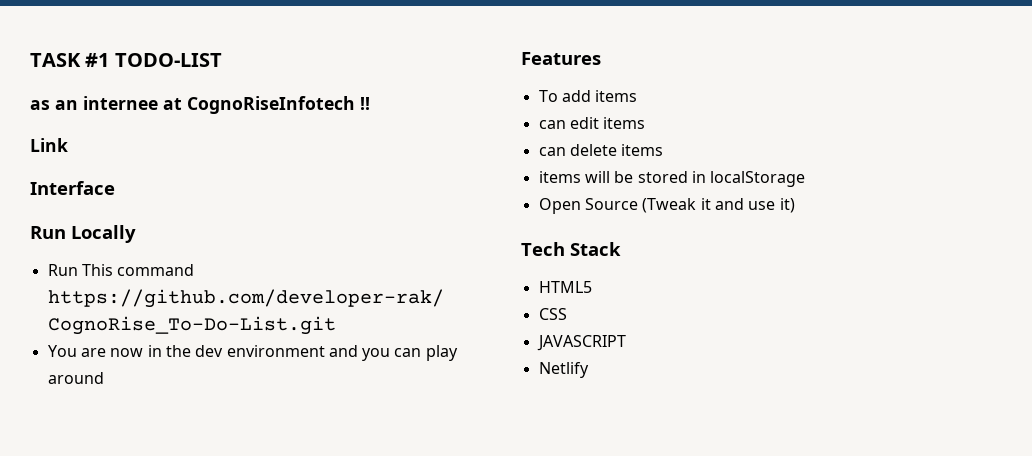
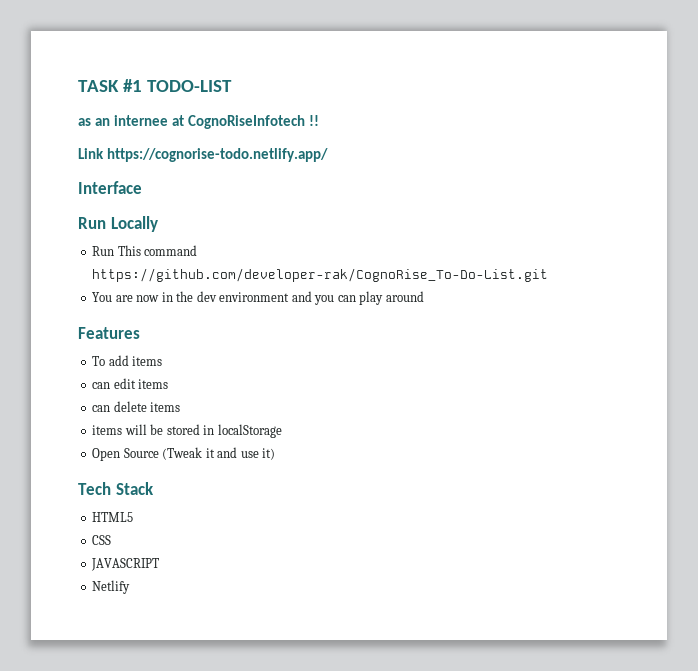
- Link
+ Link https://cognorise-todo.netlify.app/

